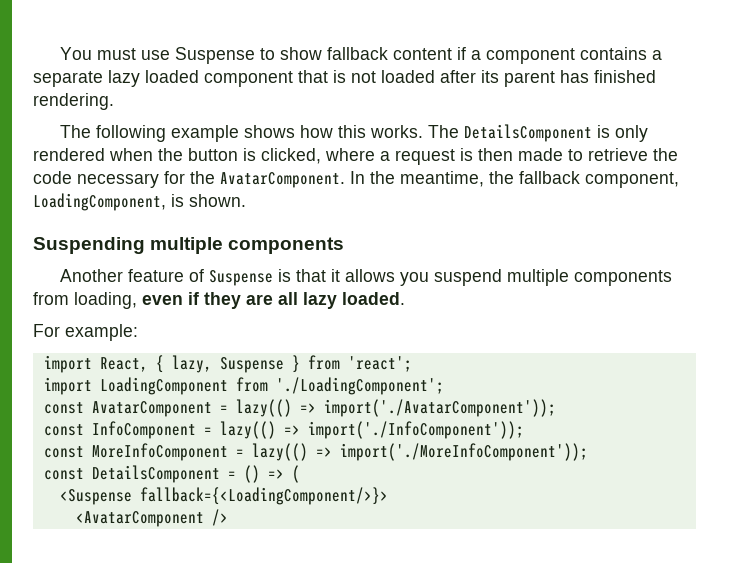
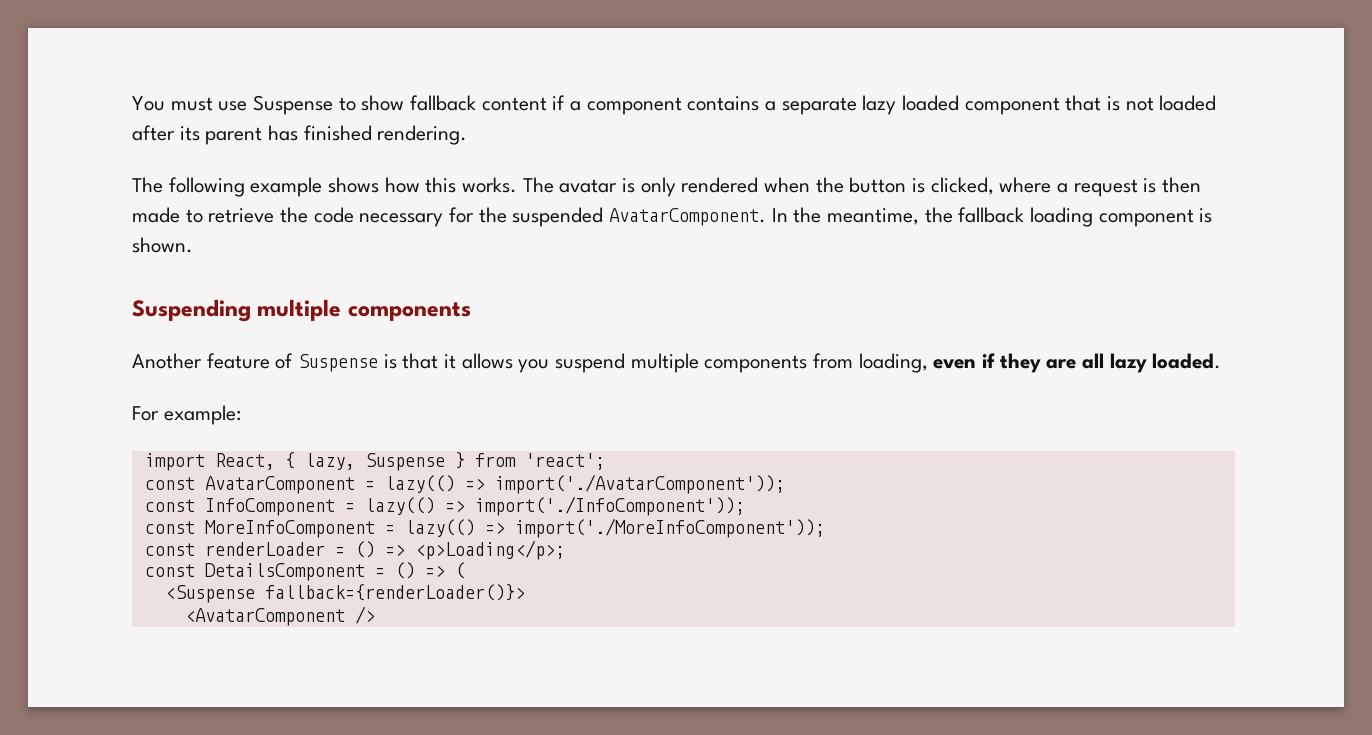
- The DetailsComponent is only rendered when the button is clicked, where a request is then made to retrieve the code necessary for the AvatarComponent.
+ The avatar is only rendered when the button is clicked, where a request is then made to retrieve the code necessary for the suspended AvatarComponent.
- In the meantime, the fallback component, LoadingComponent, is shown.
+ In the meantime, the fallback loading component is shown.
- import LoadingComponent from './LoadingComponent';
+ const renderLoader = () => <p>Loading</p>;
- <Suspense fallback={<LoadingComponent/>}>
+ <Suspense fallback={renderLoader()}>

